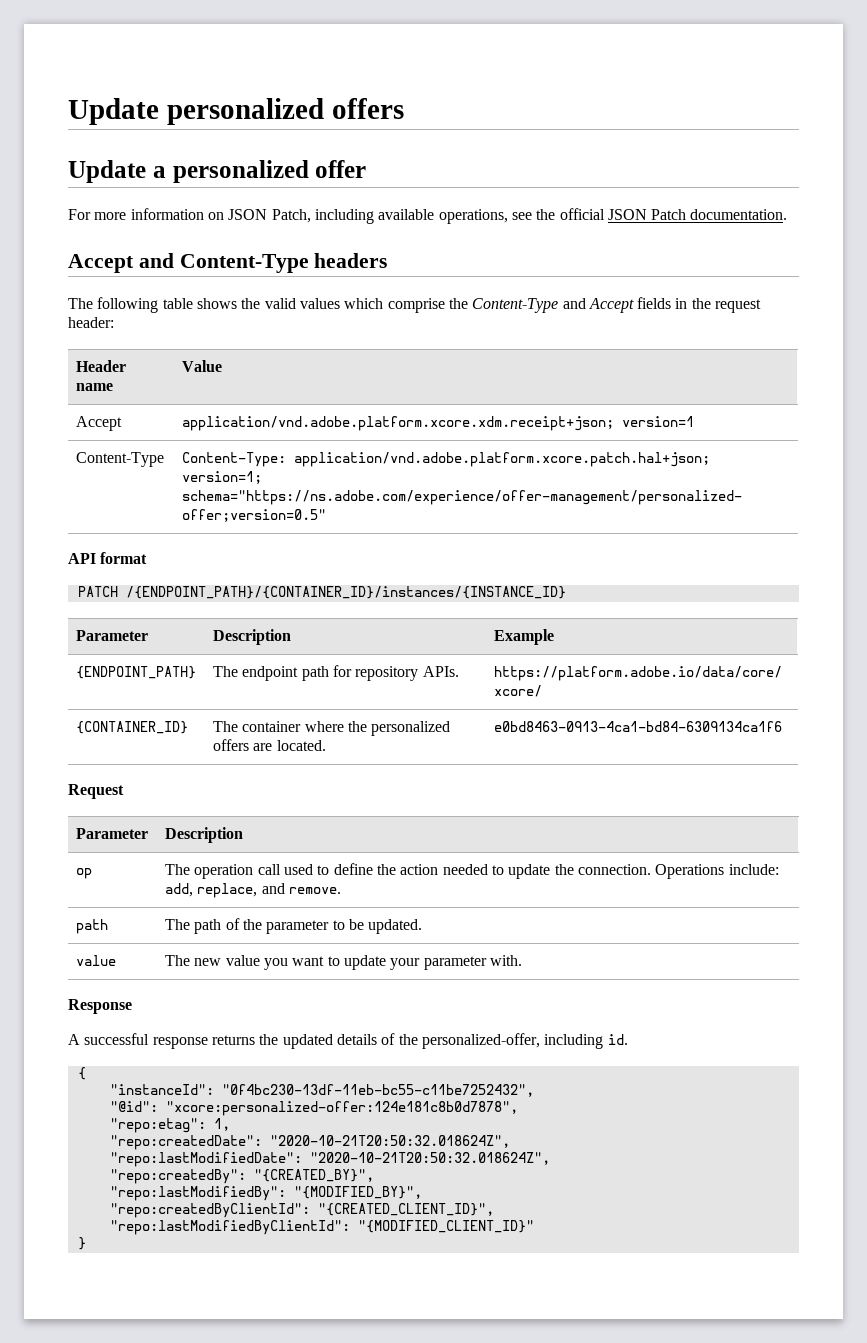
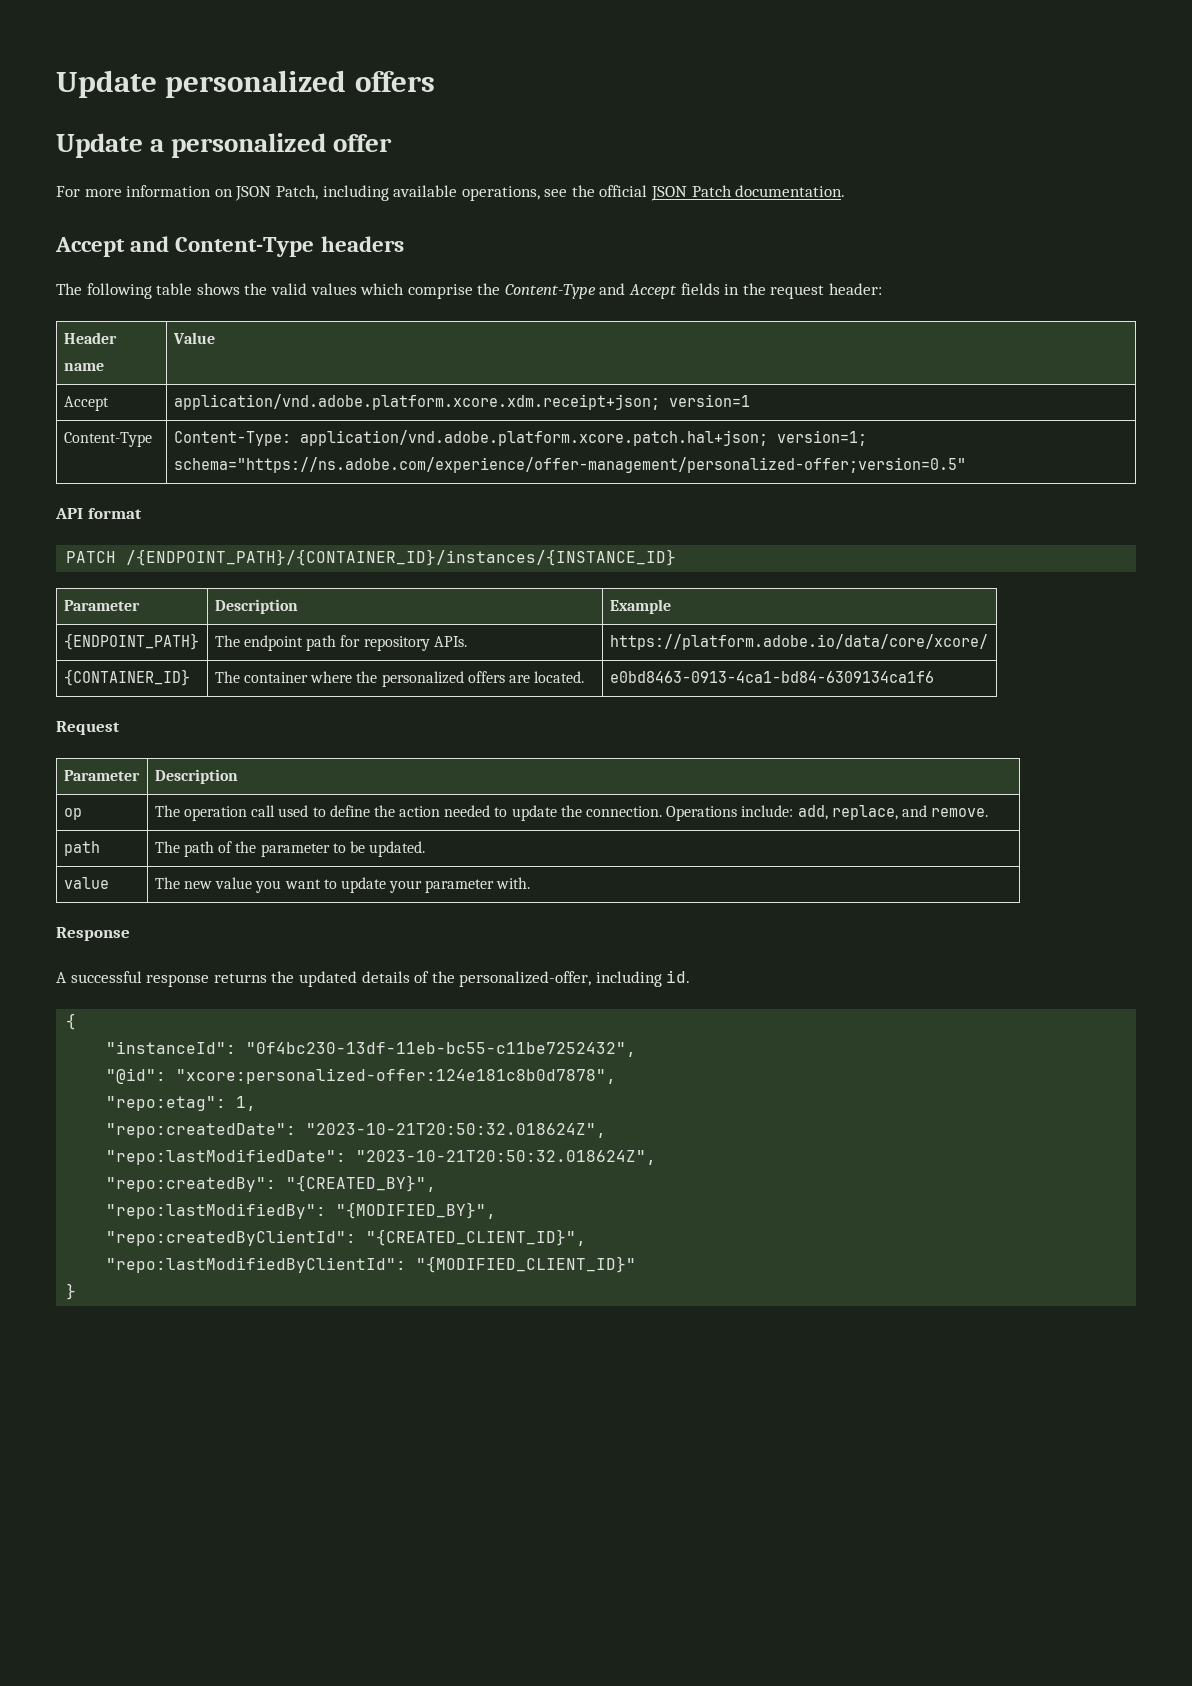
- "repo:createdDate": "2020-10-21T20:50:32.018624Z",
+ "repo:createdDate": "2023-10-21T20:50:32.018624Z",
- "repo:lastModifiedDate": "2020-10-21T20:50:32.018624Z",
+ "repo:lastModifiedDate": "2023-10-21T20:50:32.018624Z",

